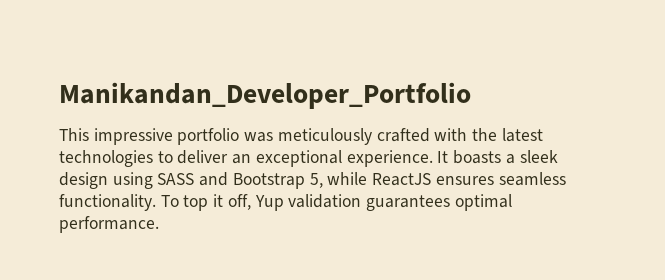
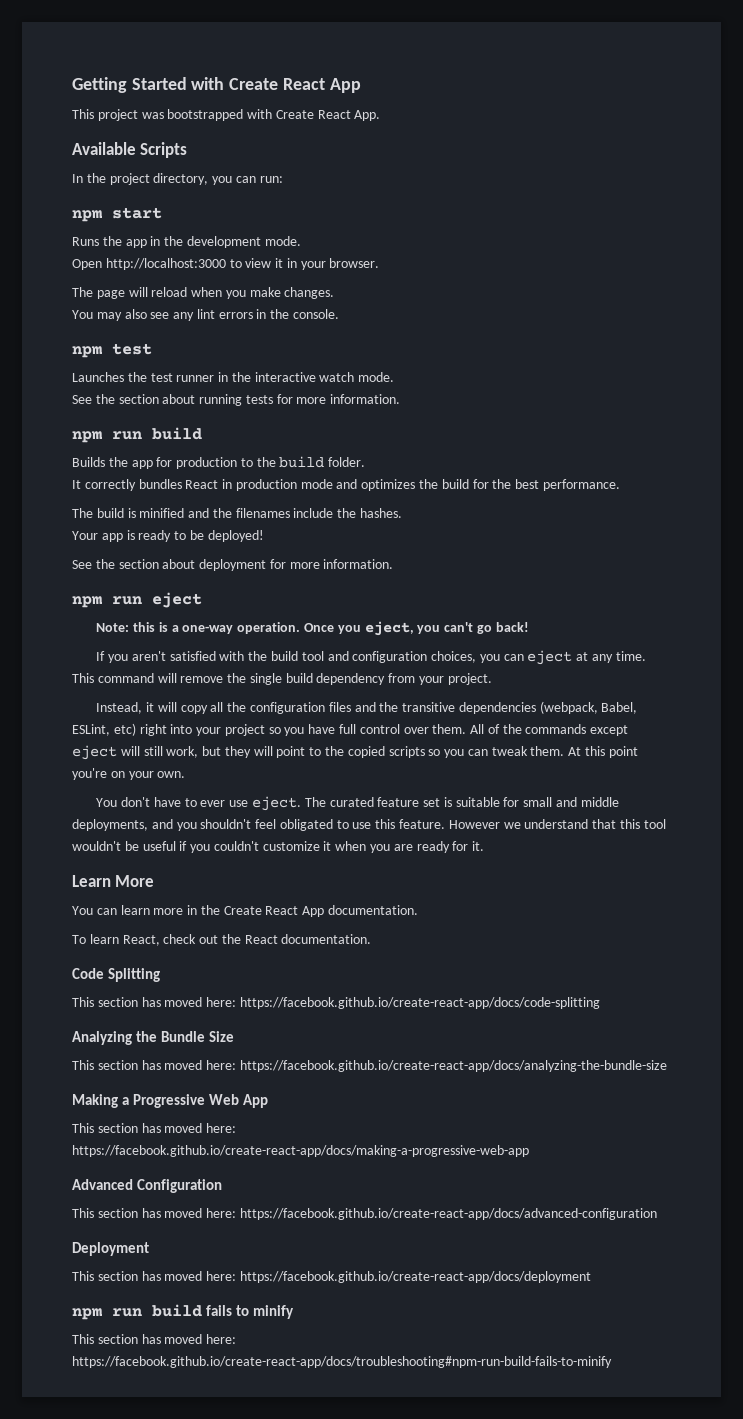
- Manikandan_Developer_Portfolio
- This impressive portfolio was meticulously crafted with the latest technologies to deliver an exceptional experience. It boasts a sleek design using SASS and Bootstrap 5, while ReactJS ensures seamless functionality. To top it off, Yup validation guarantees optimal performance.
+ Getting Started with Create React App
+ This project was bootstrapped with Create React App.
+ Available Scripts
+ In the project directory, you can run:
+ npm start
+ Runs the app in the development mode.
+ Open http://localhost:3000 to view it in your browser.
+ The page will reload when you make changes.
+ You may also see any lint errors in the console.
+ npm test
+ Launches the test runner in the interactive watch mode.
+ See the section about running tests for more information.
+ npm run build
+ Builds the app for production to the build folder.
+ It correctly bundles React in production mode and optimizes the build for the best performance.
+ The build is minified and the filenames include the hashes.
+ Your app is ready to be deployed!
+ See the section about deployment for more information.
+ npm run eject
+ Note: this is a one-way operation. Once you eject, you can't go back!
+ If you aren't satisfied with the build tool and configuration choices, you can eject at any time. This command will remove the single build dependency from your project.
+ Instead, it will copy all the configuration files and the transitive dependencies (webpack, Babel, ESLint, etc) right into your project so you have full control over them. All of the commands except eject will still work, but they will point to the copied scripts so you can tweak them. At this point you're on your own.
+ You don't have to ever use eject. The curated feature set is suitable for small and middle deployments, and you shouldn't feel obligated to use this feature. However we understand that this tool wouldn't be useful if you couldn't customize it when you are ready for it.
+ Learn More
+ You can learn more in the Create React App documentation.
+ To learn React, check out the React documentation.
+ Code Splitting
+ This section has moved here: https://facebook.github.io/create-react-app/docs/code-splitting
+ Analyzing the Bundle Size
+ This section has moved here: https://facebook.github.io/create-react-app/docs/analyzing-the-bundle-size
+ Making a Progressive Web App
+ This section has moved here: https://facebook.github.io/create-react-app/docs/making-a-progressive-web-app
+ Advanced Configuration
+ This section has moved here: https://facebook.github.io/create-react-app/docs/advanced-configuration
+ Deployment
+ This section has moved here: https://facebook.github.io/create-react-app/docs/deployment
+ npm run build fails to minify
+ This section has moved here: https://facebook.github.io/create-react-app/docs/troubleshooting#npm-run-build-fails-to-minify

